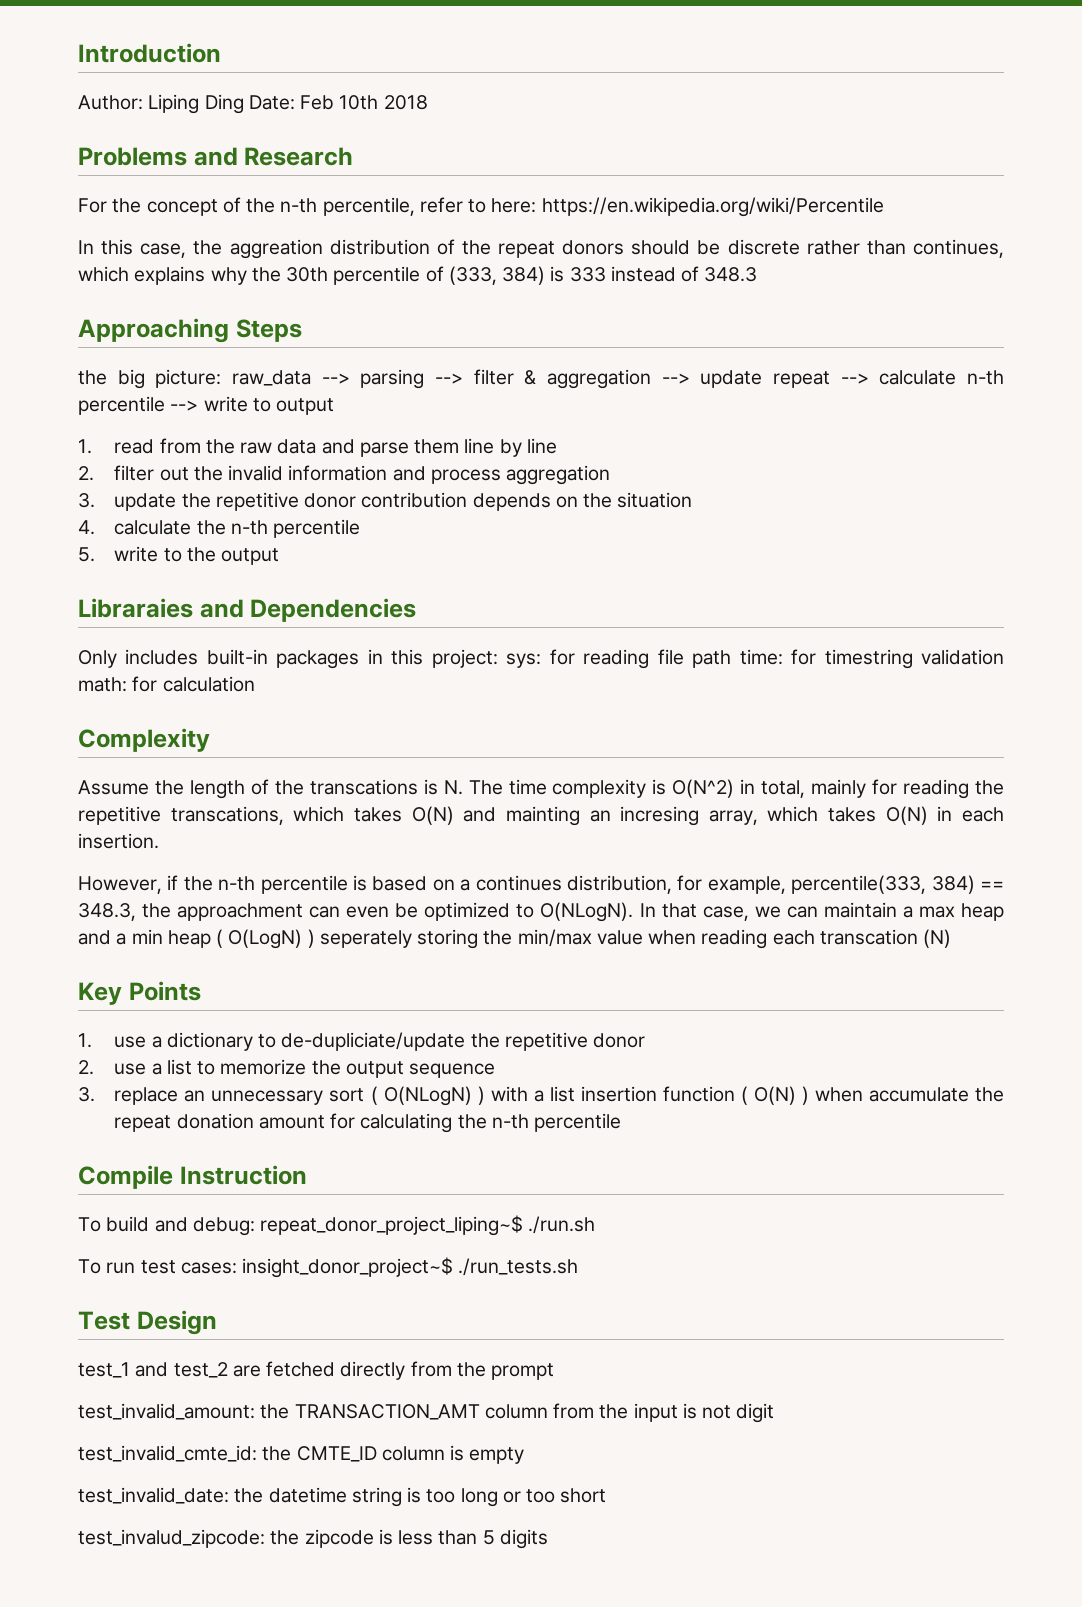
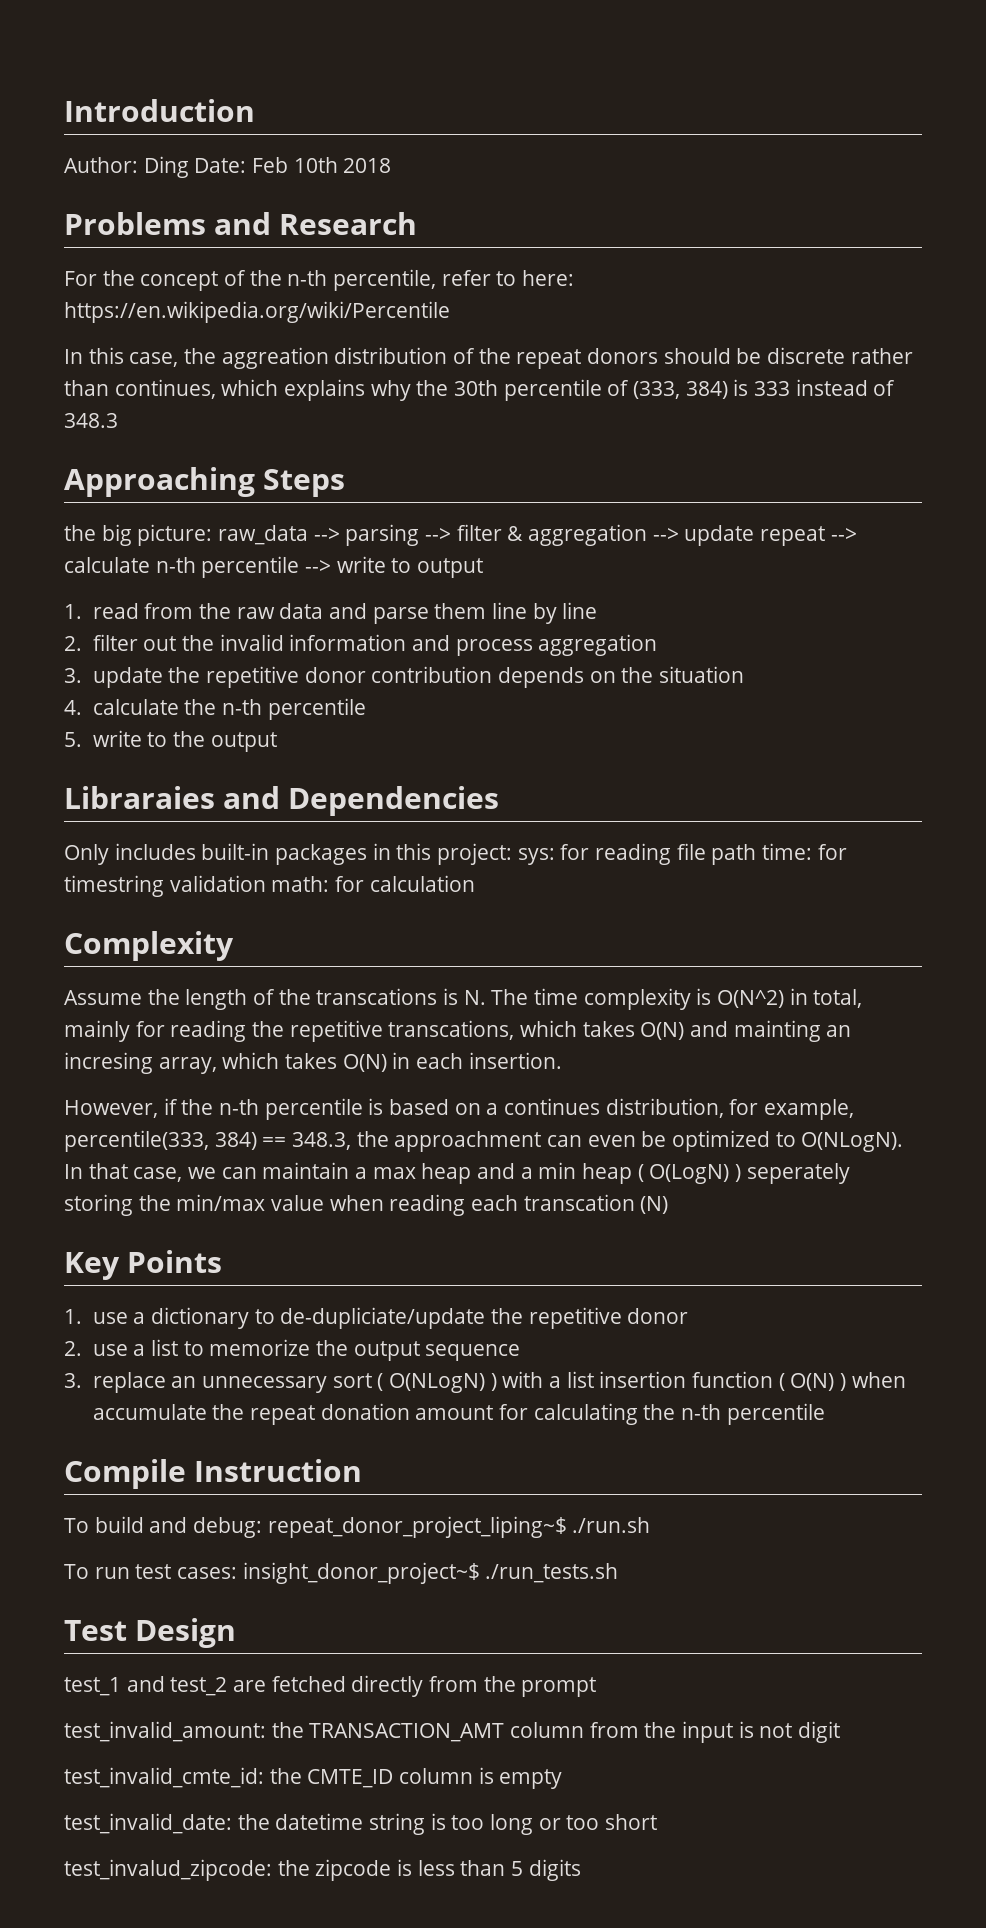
- Author: Liping Ding Date: Feb 10th 2018
+ Author: Ding Date: Feb 10th 2018

